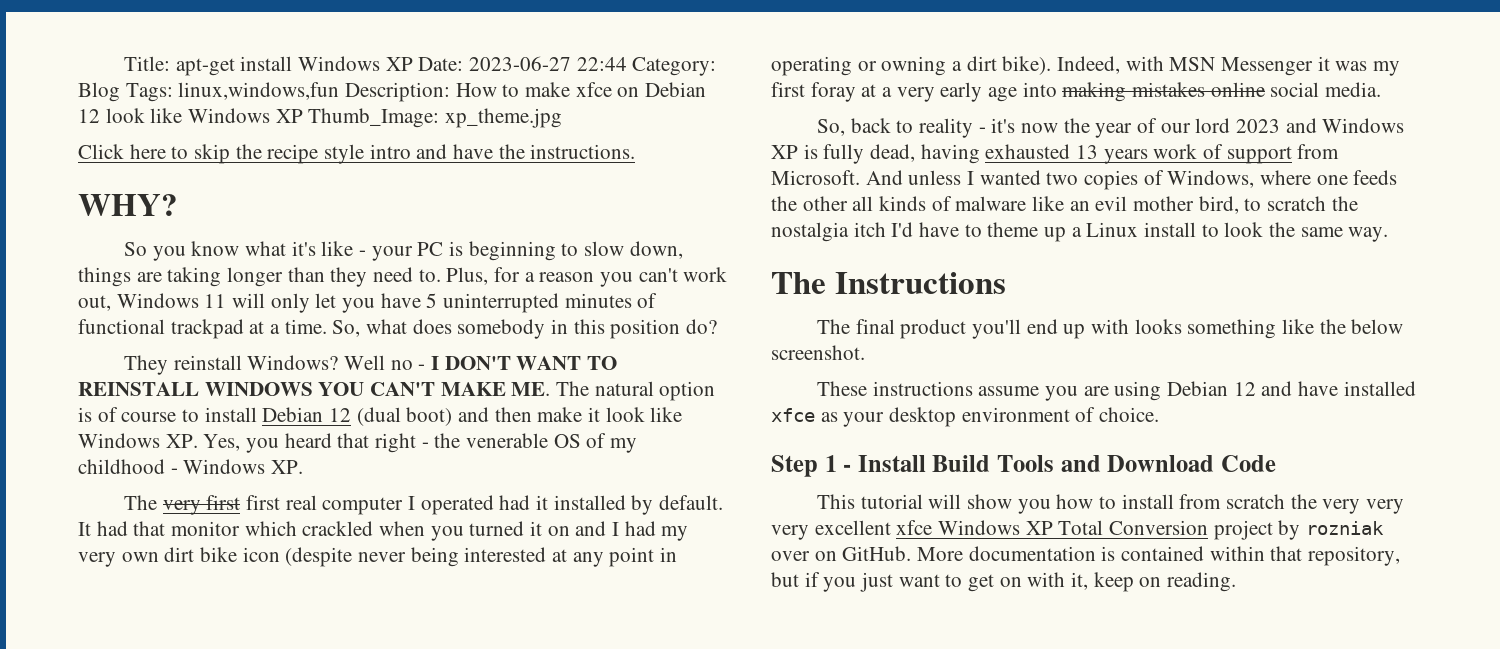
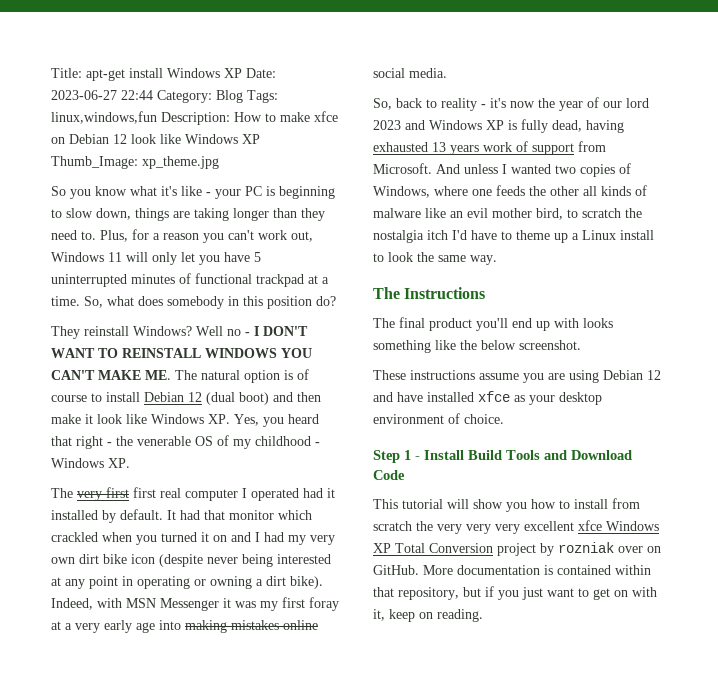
- Click here to skip the recipe style intro and have the instructions.
- WHY?

